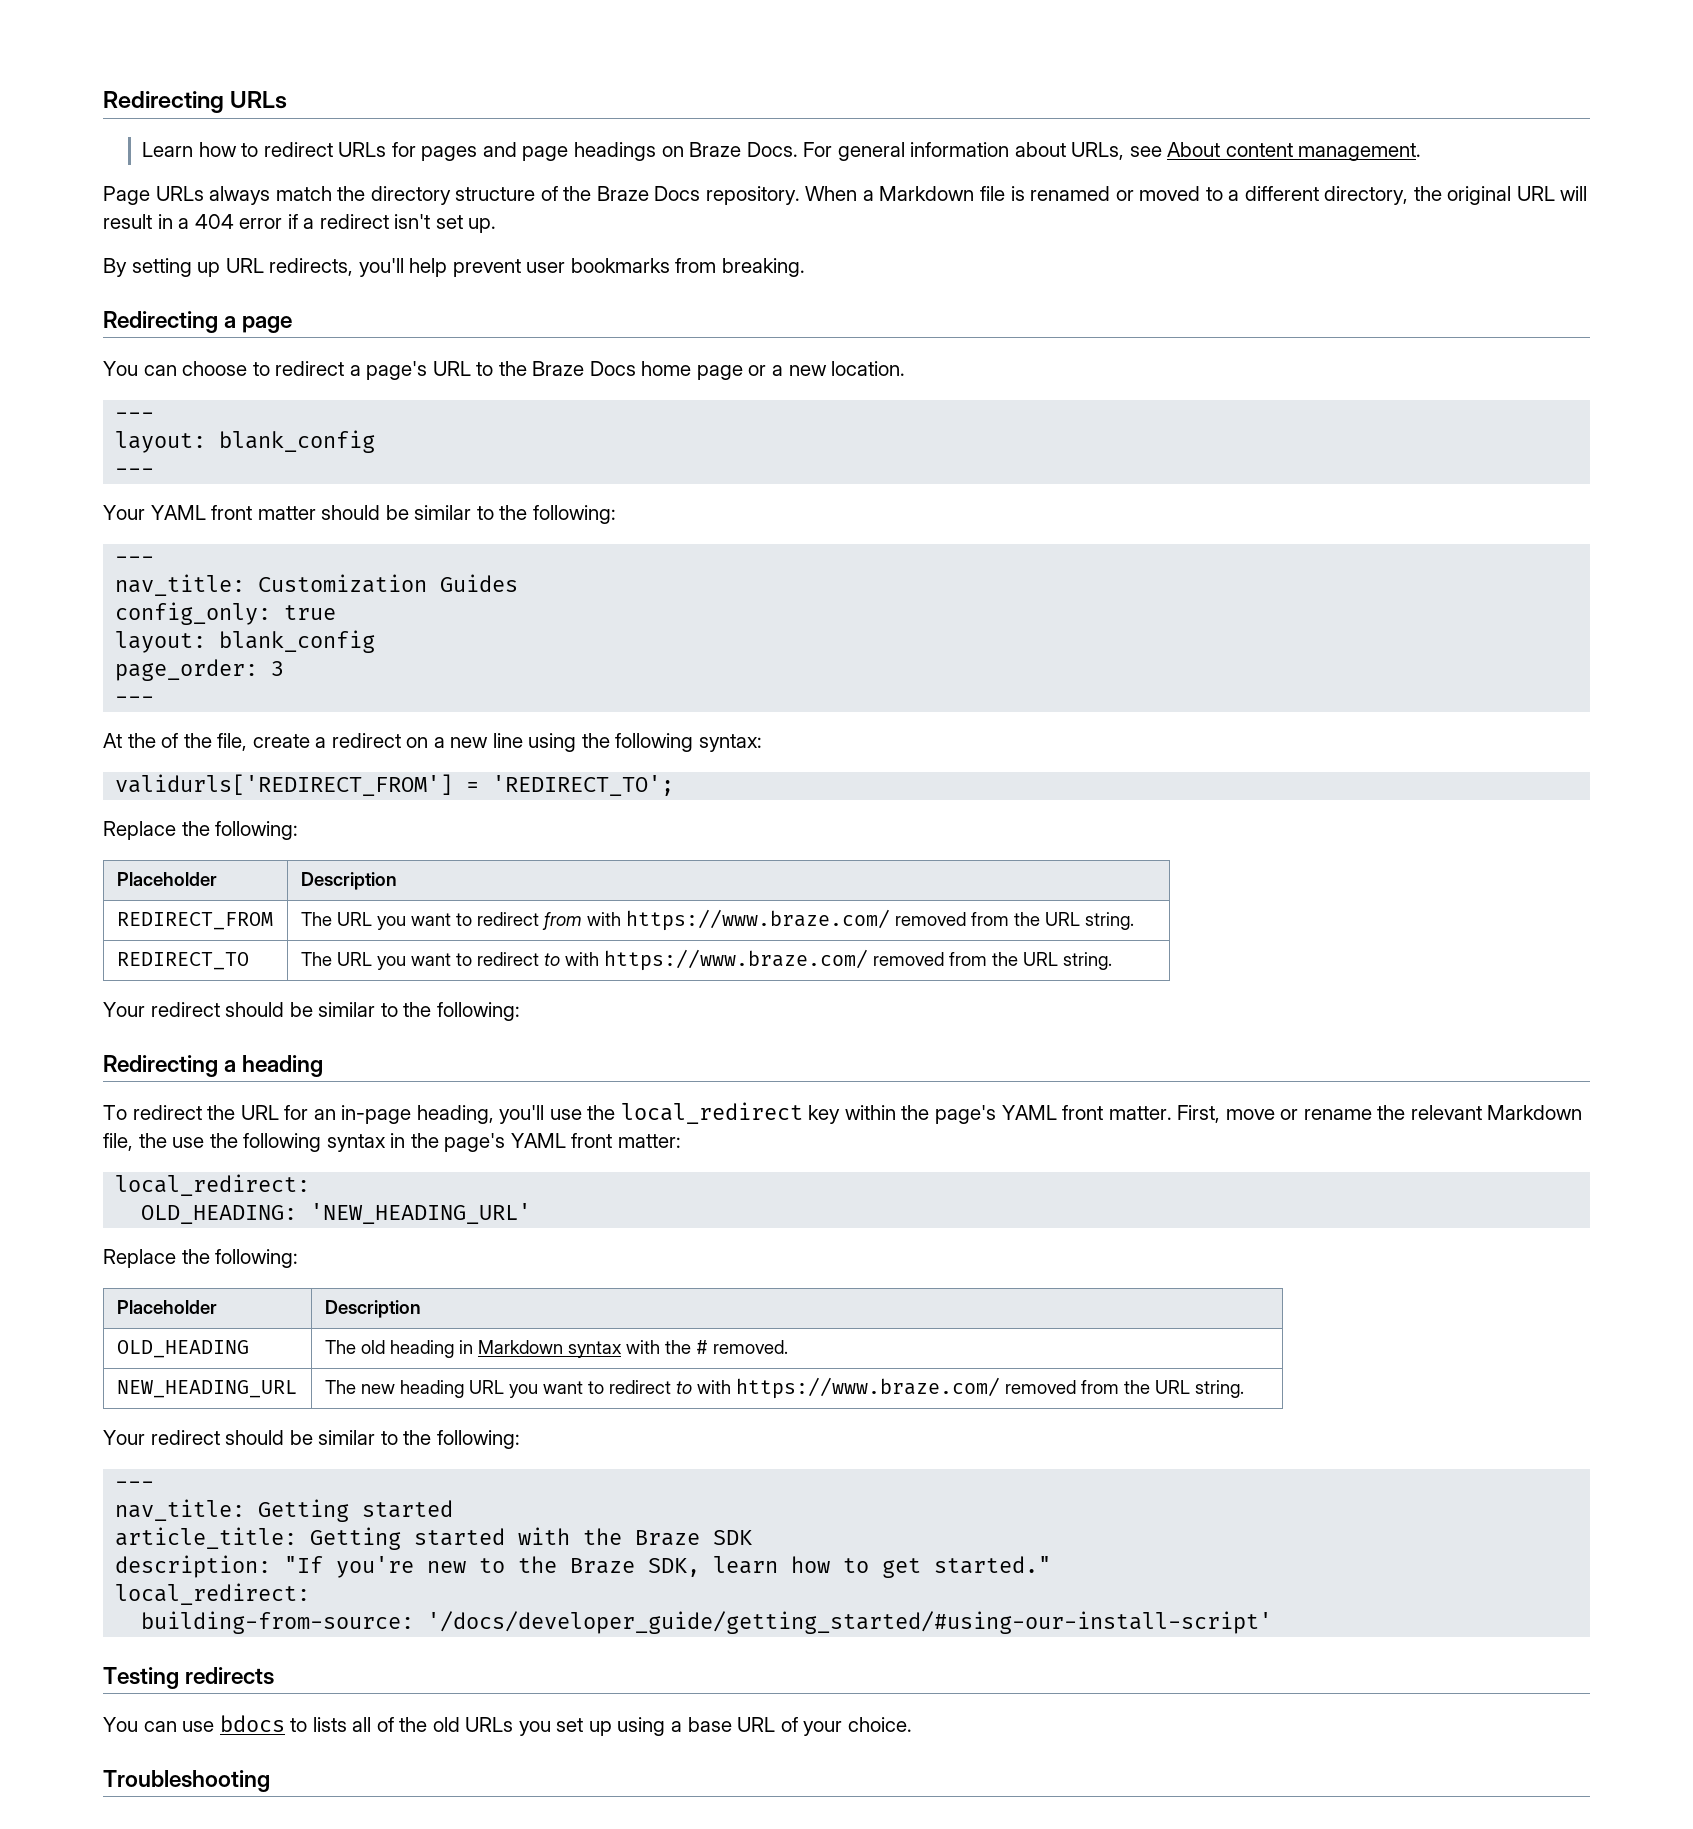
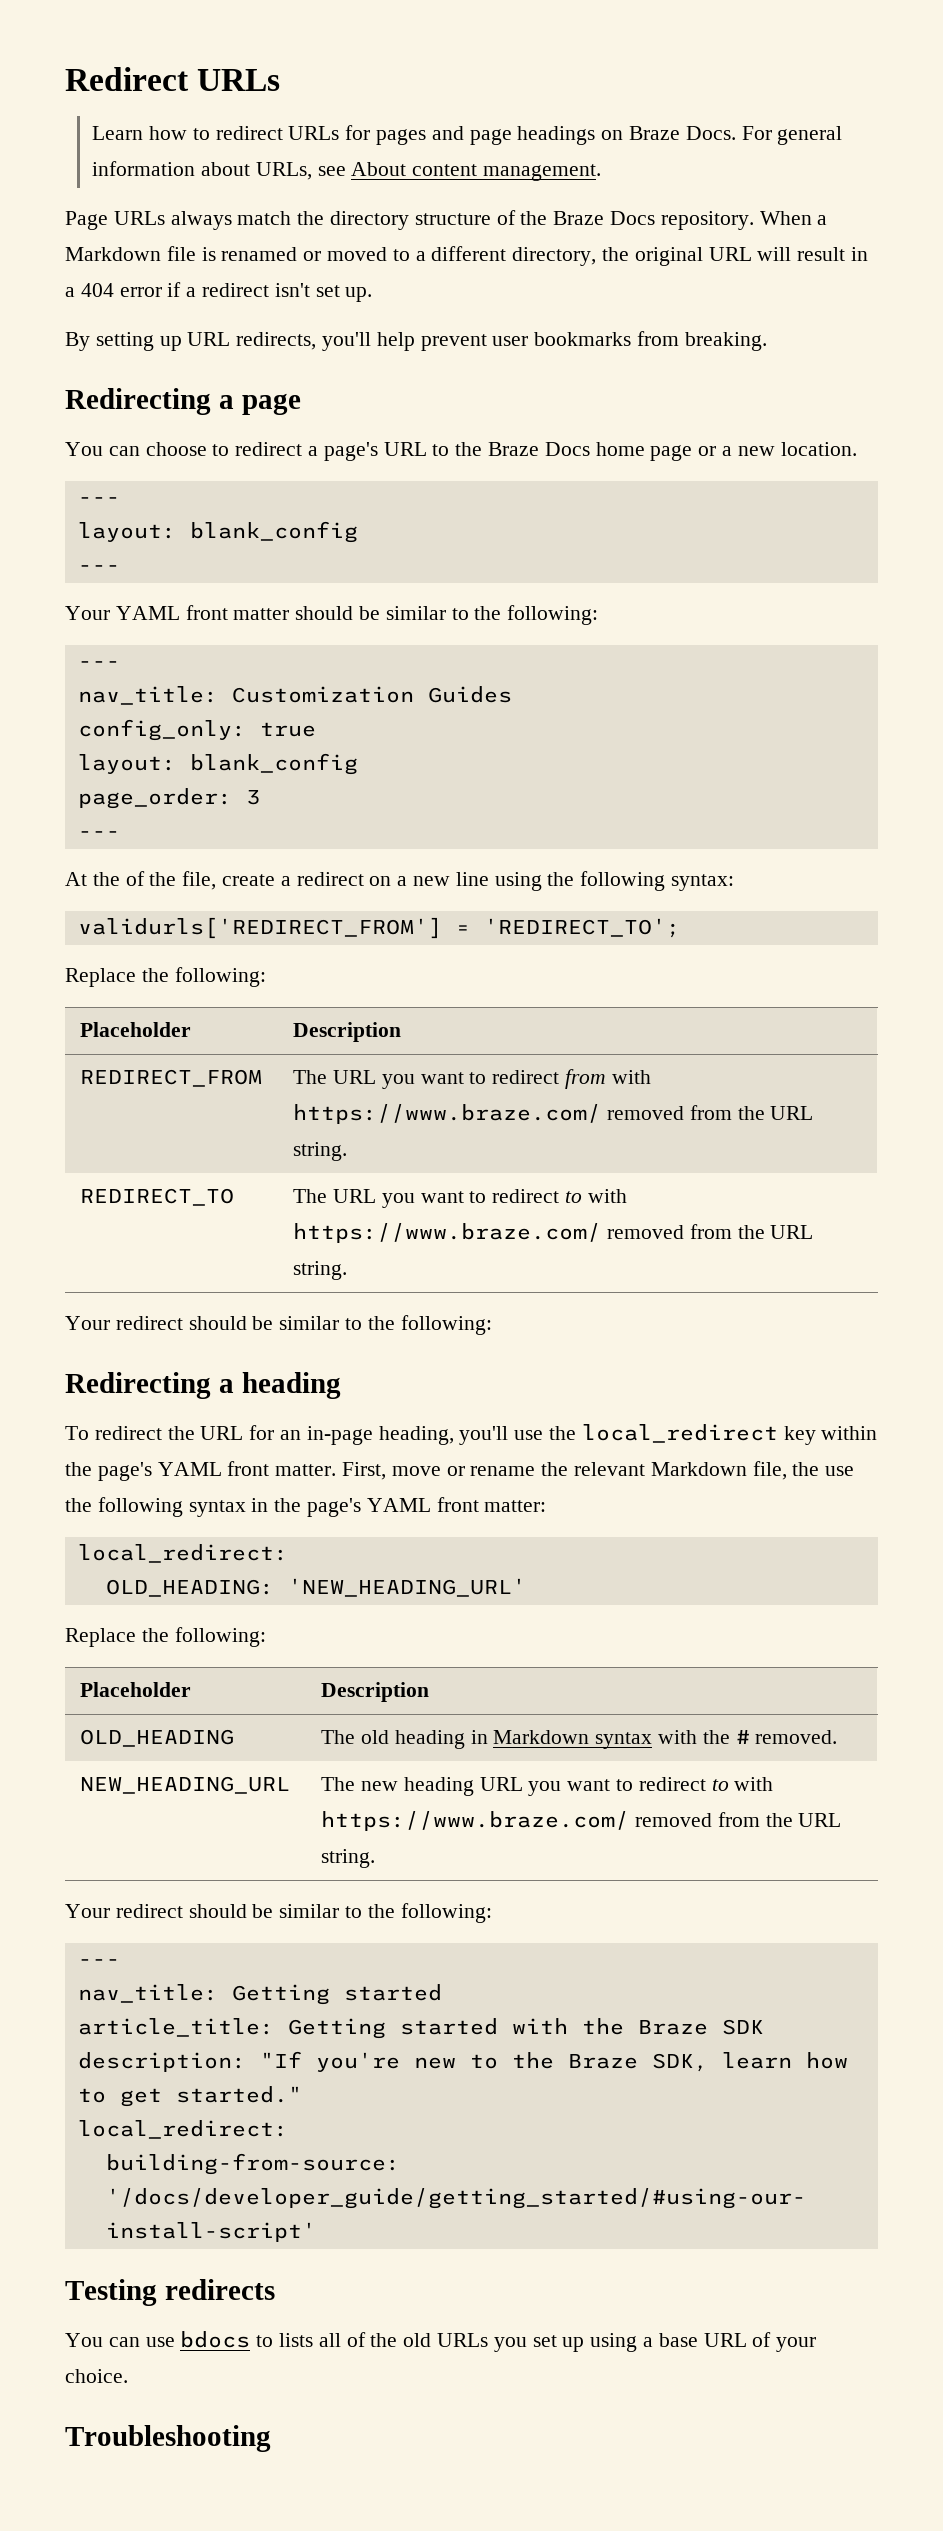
- Redirecting URLs
+ Redirect URLs

